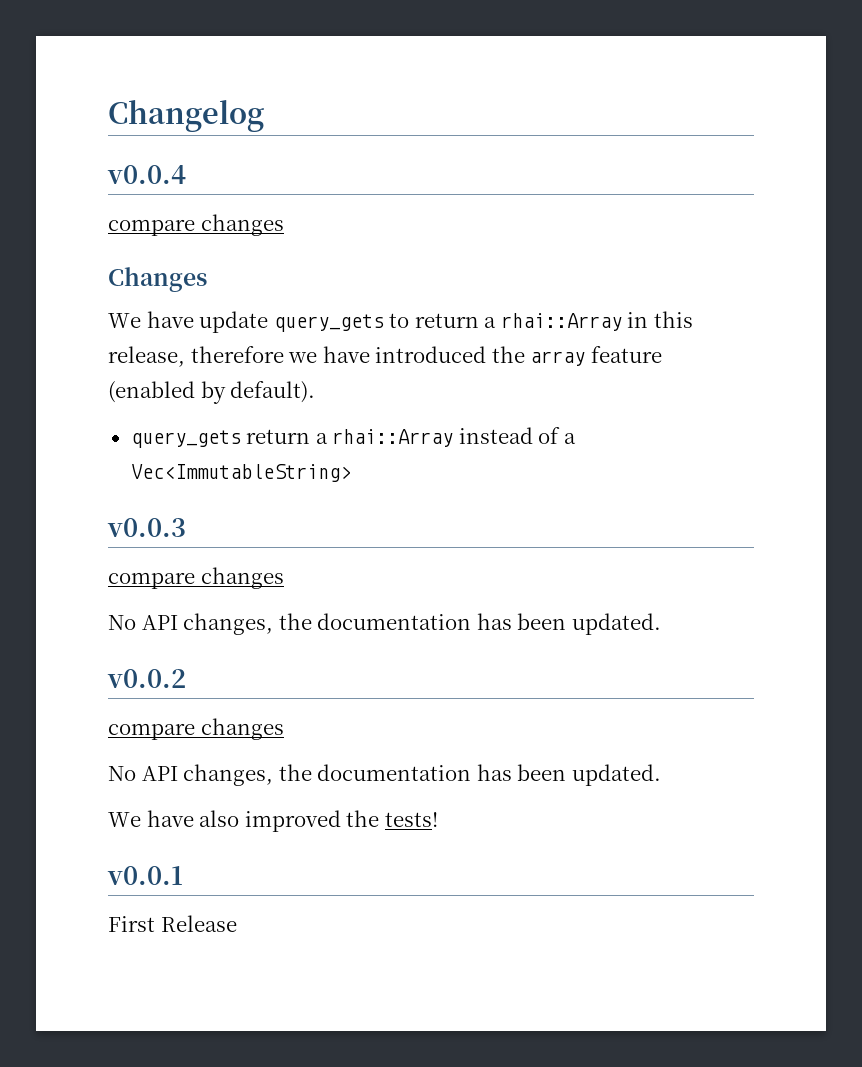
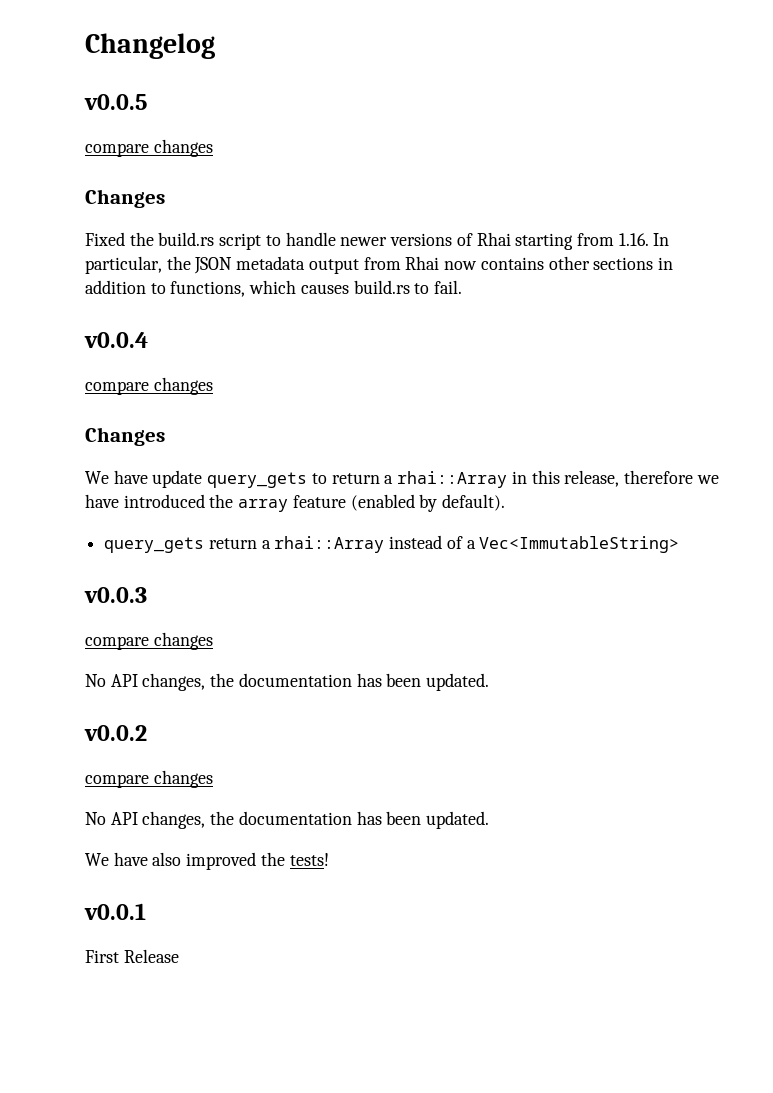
+ v0.0.5
+ compare changes
+ Changes
+ Fixed the build.rs script to handle newer versions of Rhai starting from 1.16. In particular, the JSON metadata output from Rhai now contains other sections in addition to functions, which causes build.rs to fail.

